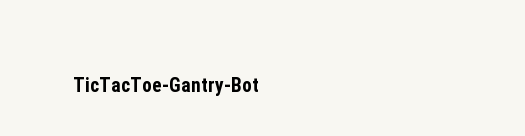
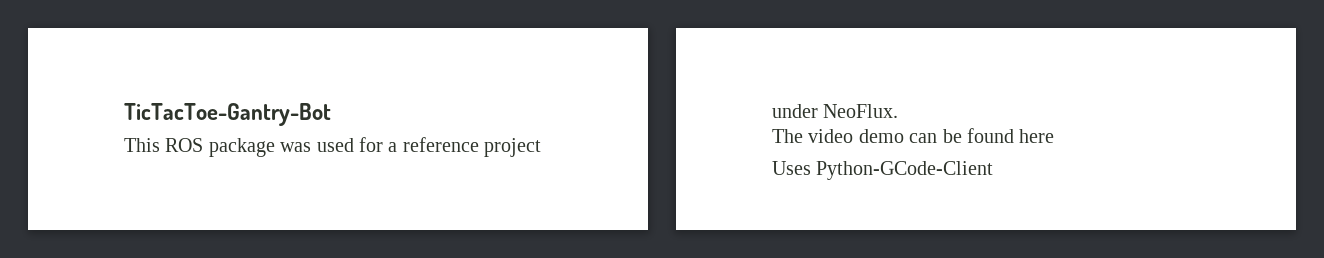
+ This ROS package was used for a reference project under NeoFlux.
+ The video demo can be found here
+ Uses Python-GCode-Client

